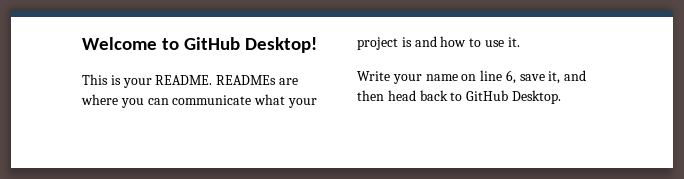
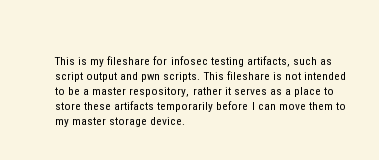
- Welcome to GitHub Desktop!
- This is your README. READMEs are where you can communicate what your project is and how to use it.
- Write your name on line 6, save it, and then head back to GitHub Desktop.
+ This is my fileshare for infosec testing artifacts, such as script output and pwn scripts. This fileshare is not intended to be a master respository, rather it serves as a place to store these artifacts temporarily before I can move them to my master storage device.

